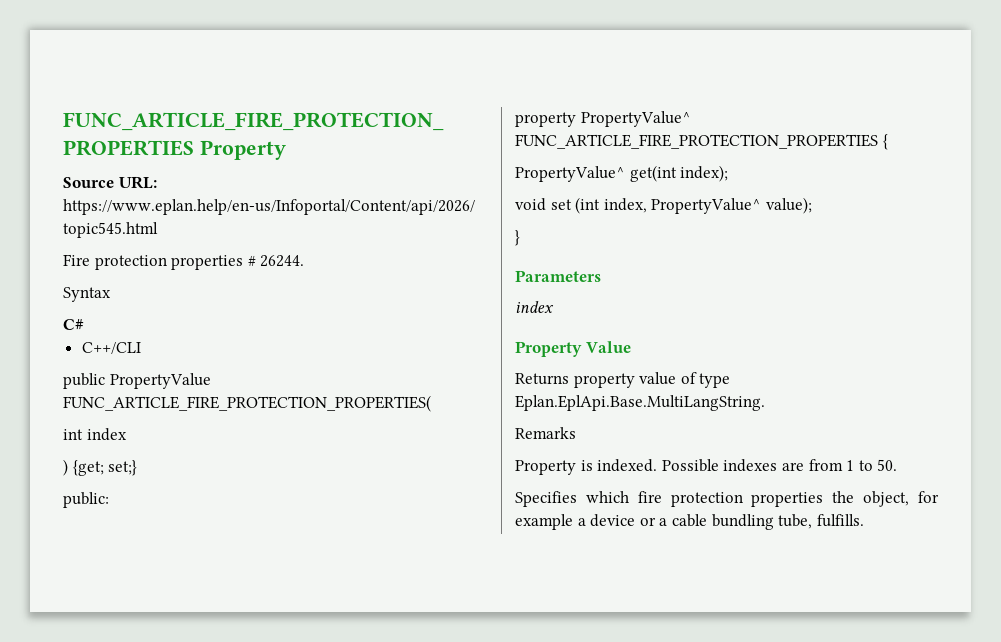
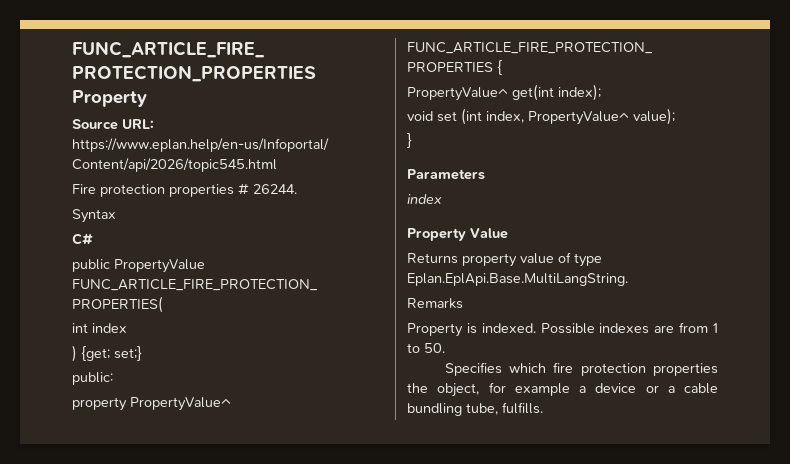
- C++/CLI

